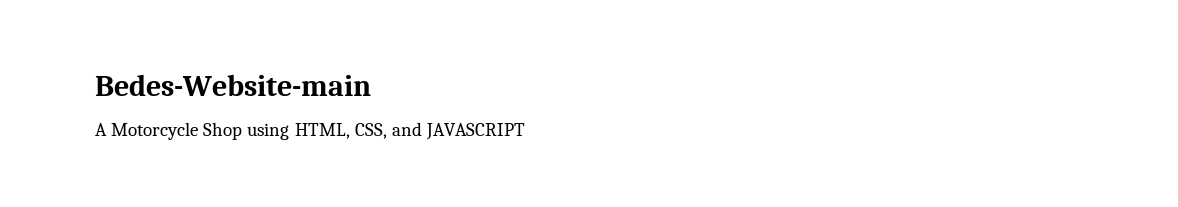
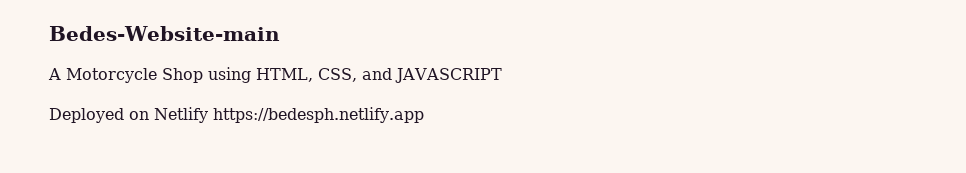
+ Deployed on Netlify https://bedesph.netlify.app

